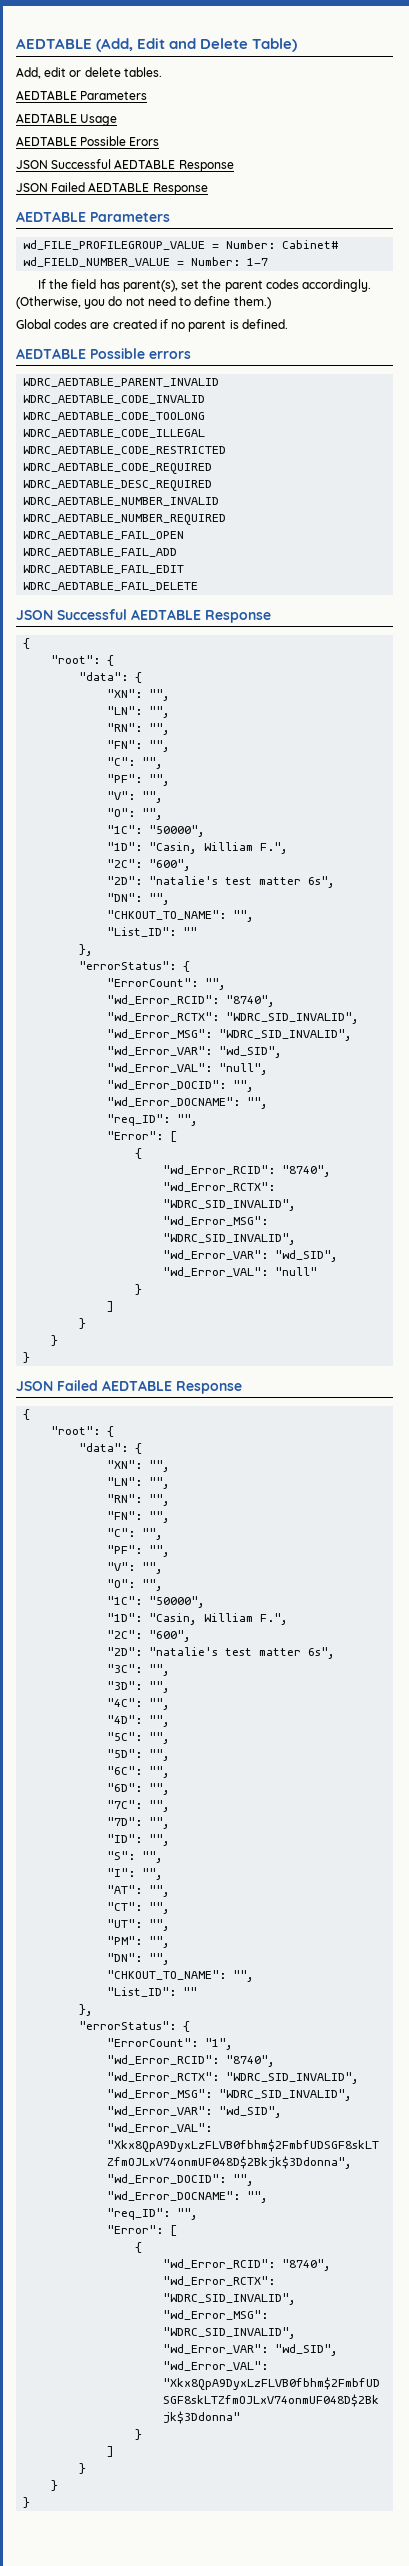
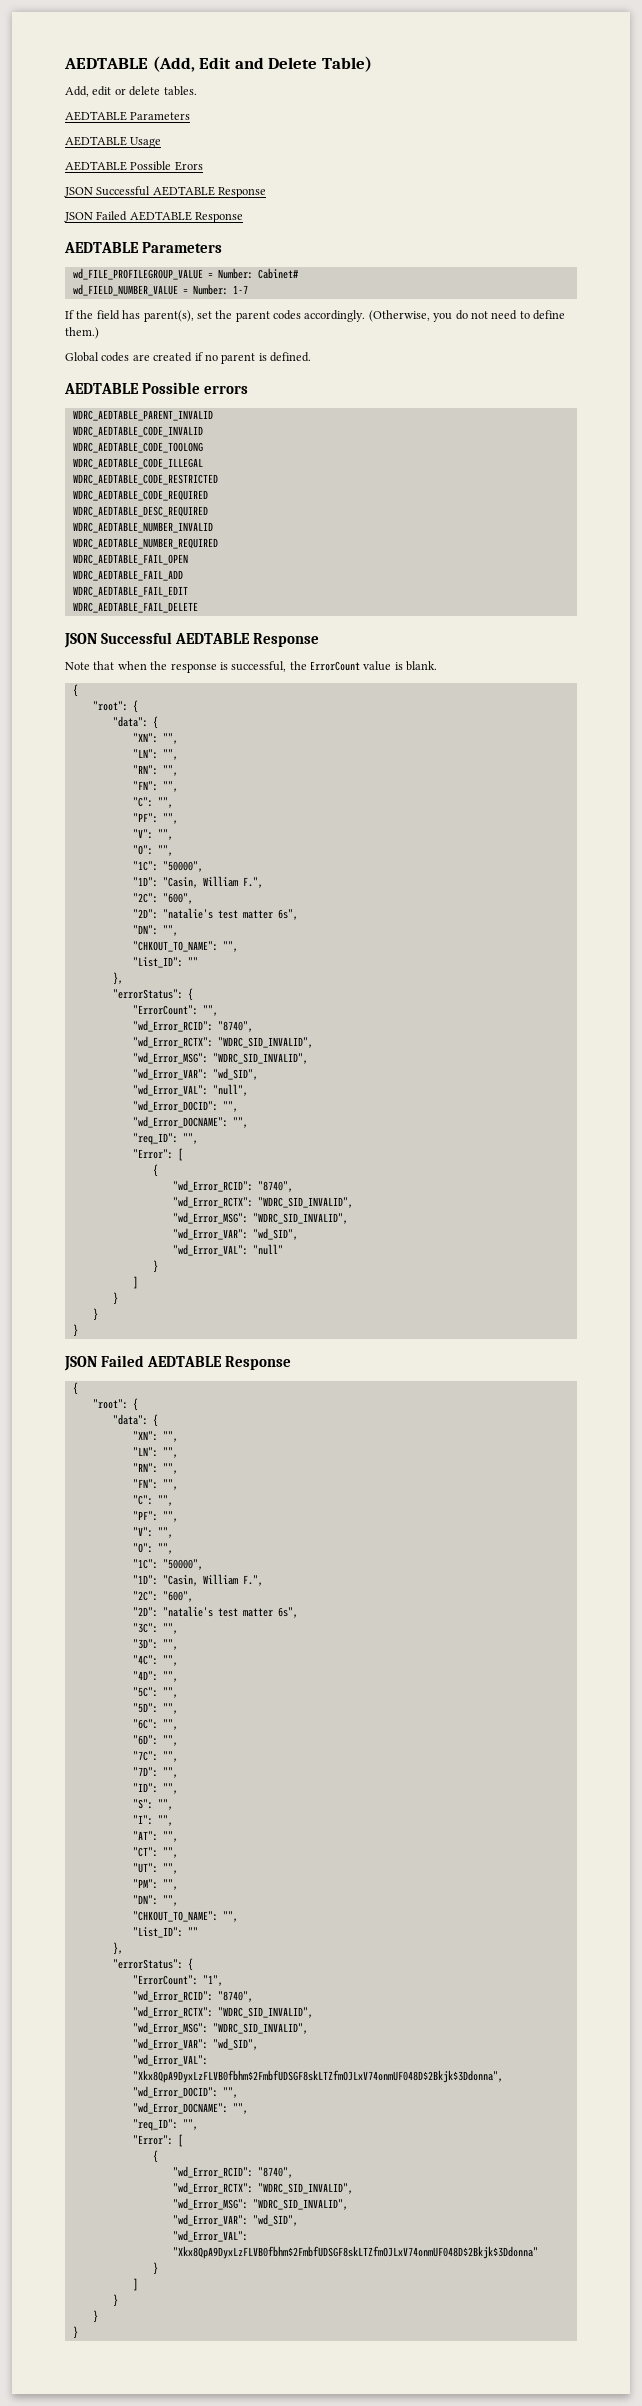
+ Note that when the response is successful, the ErrorCount value is blank.

